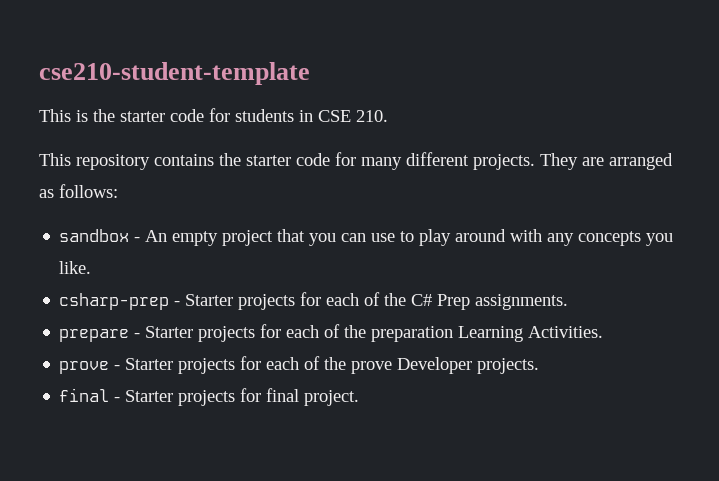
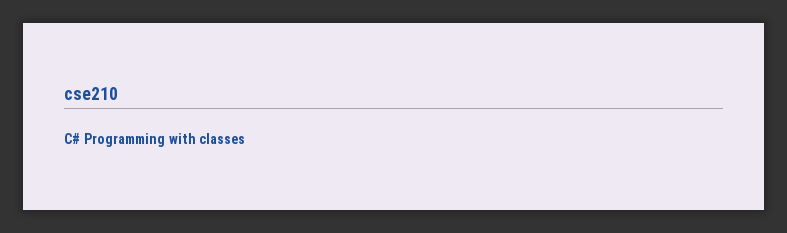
- cse210-student-template
- This is the starter code for students in CSE 210.
- This repository contains the starter code for many different projects. They are arranged as follows:
- sandbox - An empty project that you can use to play around with any concepts you like.
- csharp-prep - Starter projects for each of the C# Prep assignments.
- prepare - Starter projects for each of the preparation Learning Activities.
- prove - Starter projects for each of the prove Developer projects.
- final - Starter projects for final project.
+ cse210
+ C# Programming with classes

